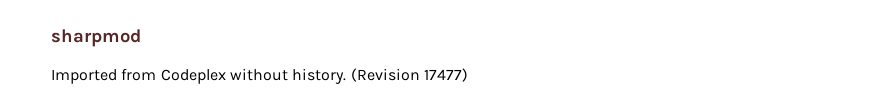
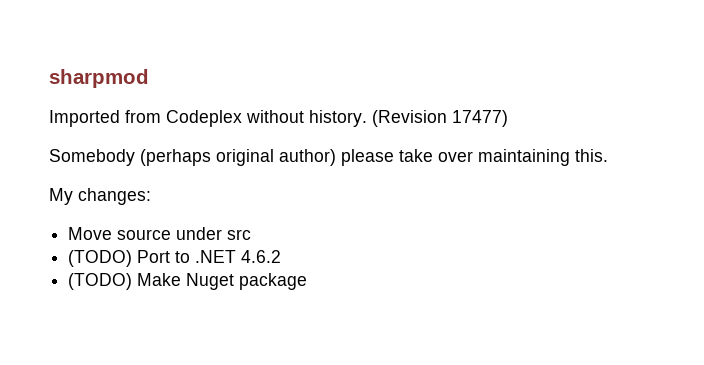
+ Somebody (perhaps original author) please take over maintaining this.
+ My changes:
+ Move source under src
+ (TODO) Port to .NET 4.6.2
+ (TODO) Make Nuget package

